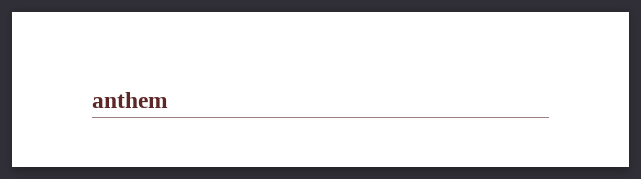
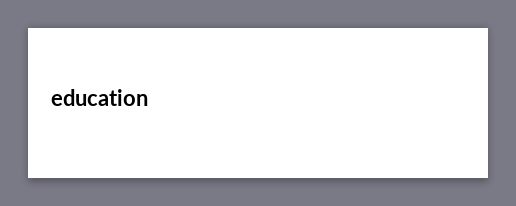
- anthem
+ education

